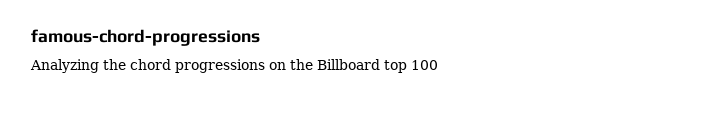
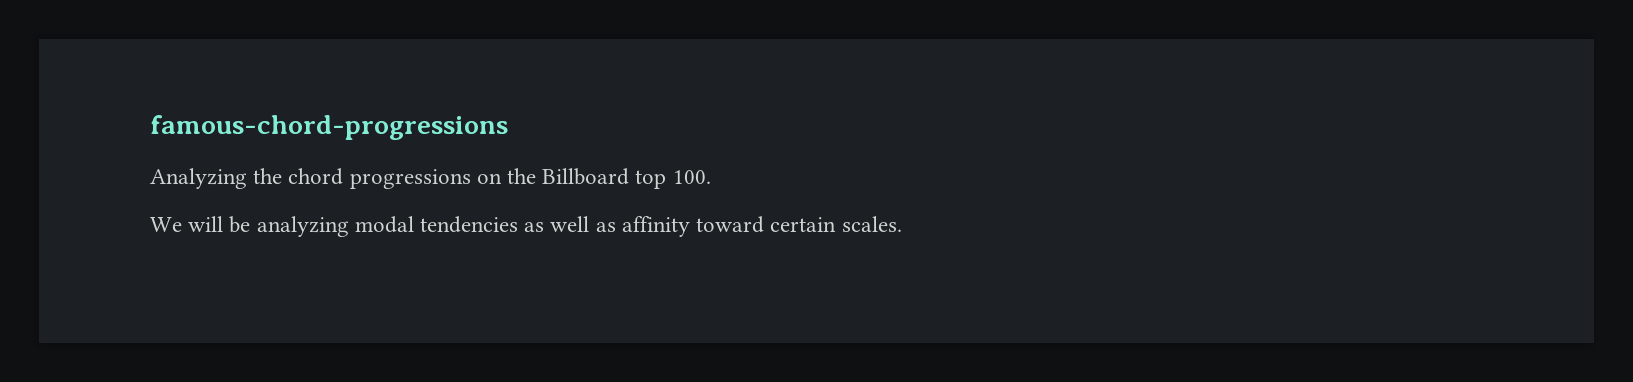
- Analyzing the chord progressions on the Billboard top 100
+ Analyzing the chord progressions on the Billboard top 100.
+ We will be analyzing modal tendencies as well as affinity toward certain scales.

